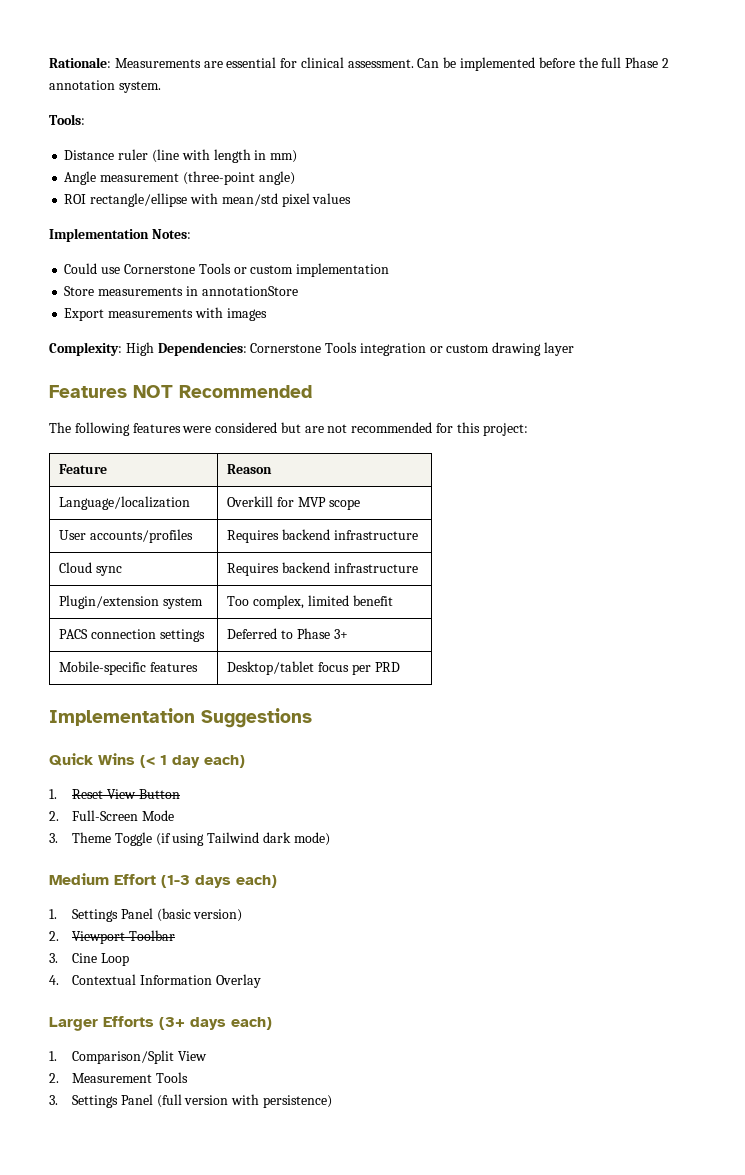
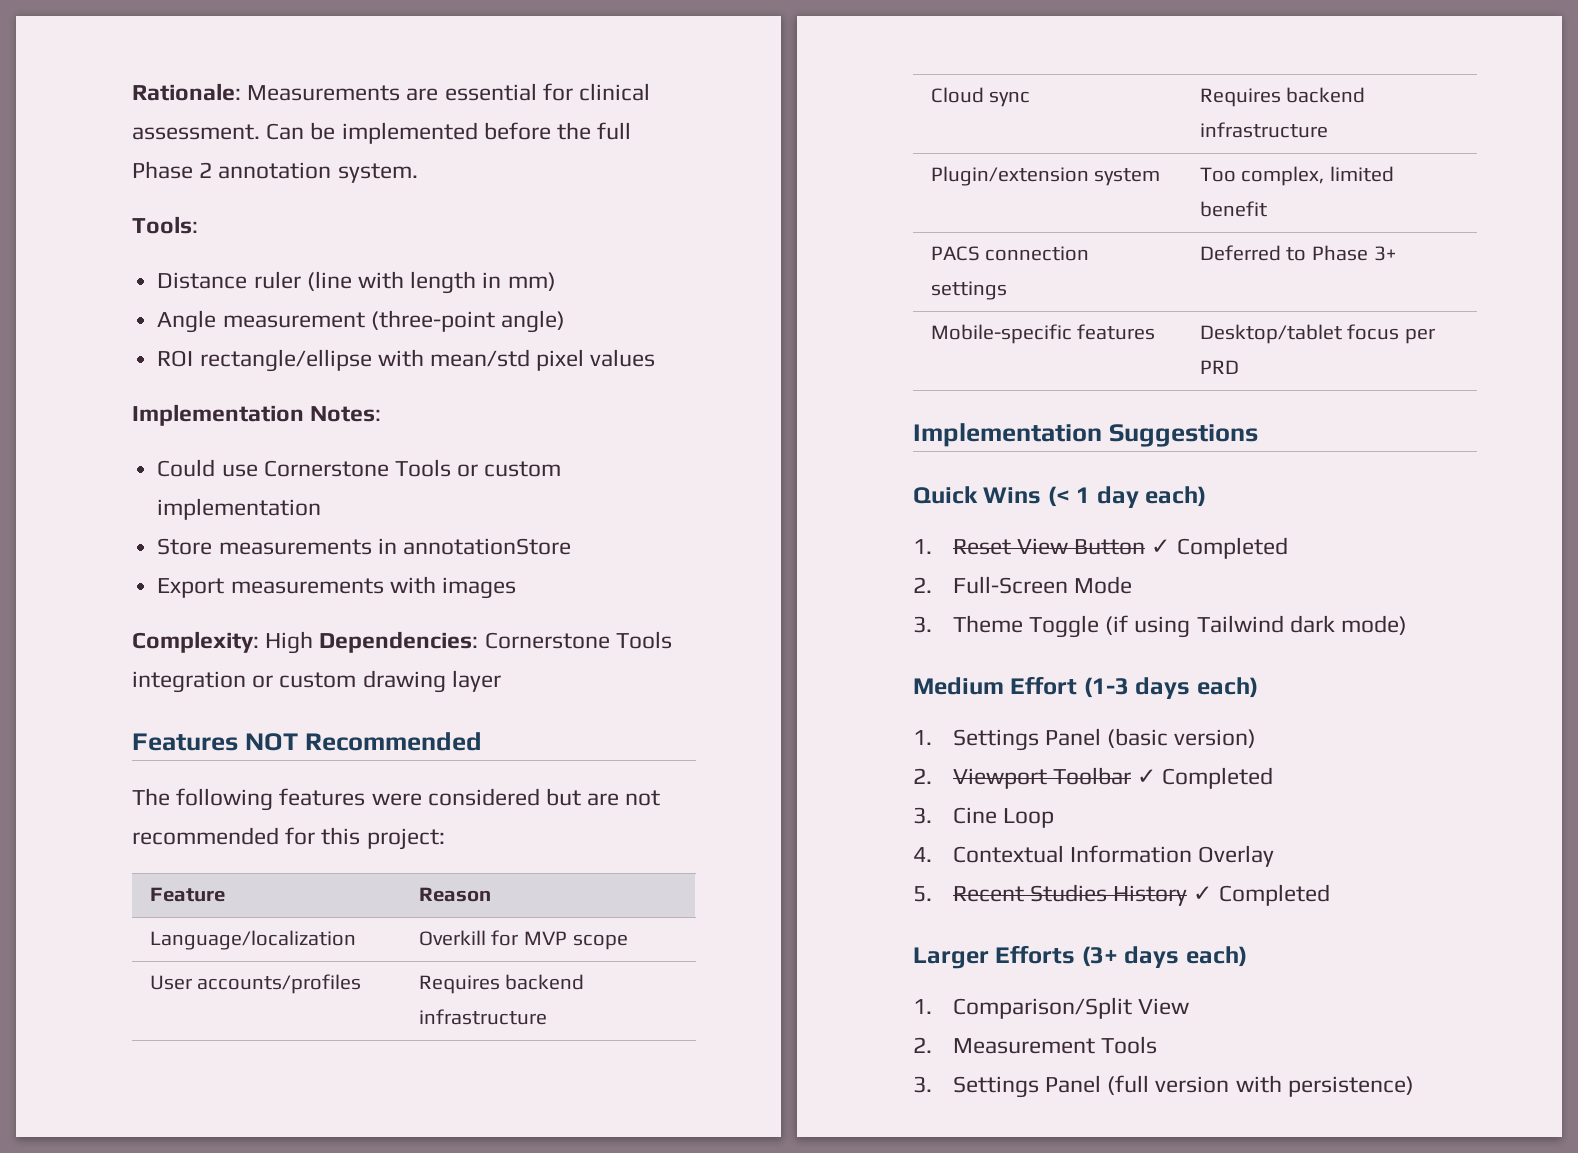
- 1. Reset View Button
+ 1. Reset View Button ✓ Completed
- 2. Viewport Toolbar
+ 2. Viewport Toolbar ✓ Completed
+ 5. Recent Studies History ✓ Completed

